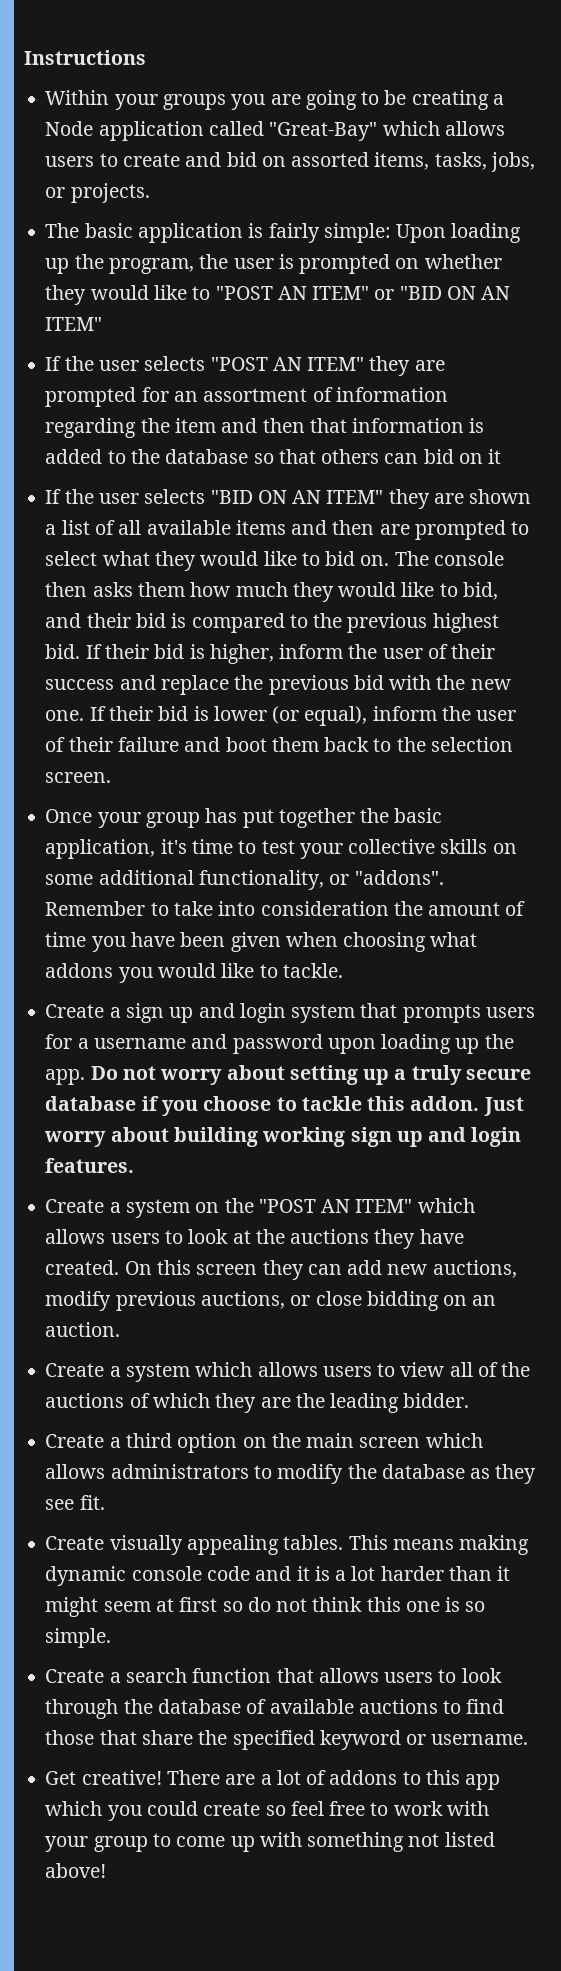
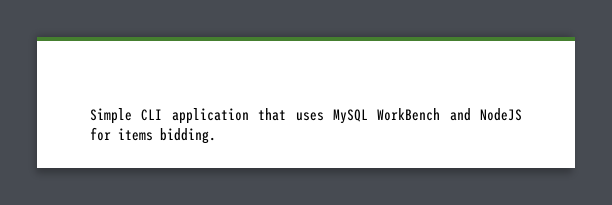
- Instructions
- Within your groups you are going to be creating a Node application called "Great-Bay" which allows users to create and bid on assorted items, tasks, jobs, or projects.
- The basic application is fairly simple: Upon loading up the program, the user is prompted on whether they would like to "POST AN ITEM" or "BID ON AN ITEM"
- If the user selects "POST AN ITEM" they are prompted for an assortment of information regarding the item and then that information is added to the database so that others can bid on it
- If the user selects "BID ON AN ITEM" they are shown a list of all available items and then are prompted to select what they would like to bid on. The console then asks them how much they would like to bid, and their bid is compared to the previous highest bid. If their bid is higher, inform the user of their success and replace the previous bid with the new one. If their bid is lower (or equal), inform the user of their failure and boot them back to the selection screen.
- Once your group has put together the basic application, it's time to test your collective skills on some additional functionality, or "addons". Remember to take into consideration the amount of time you have been given when choosing what addons you would like to tackle.
- Create a sign up and login system that prompts users for a username and password upon loading up the app. Do not worry about setting up a truly secure database if you choose to tackle this addon. Just worry about building working sign up and login features.
- Create a system on the "POST AN ITEM" which allows users to look at the auctions they have created. On this screen they can add new auctions, modify previous auctions, or close bidding on an auction.
- Create a system which allows users to view all of the auctions of which they are the leading bidder.
- Create a third option on the main screen which allows administrators to modify the database as they see fit.
- Create visually appealing tables. This means making dynamic console code and it is a lot harder than it might seem at first so do not think this one is so simple.
- Create a search function that allows users to look through the database of available auctions to find those that share the specified keyword or username.
- Get creative! There are a lot of addons to this app which you could create so feel free to work with your group to come up with something not listed above!
+ Simple CLI application that uses MySQL WorkBench and NodeJS for items bidding.

